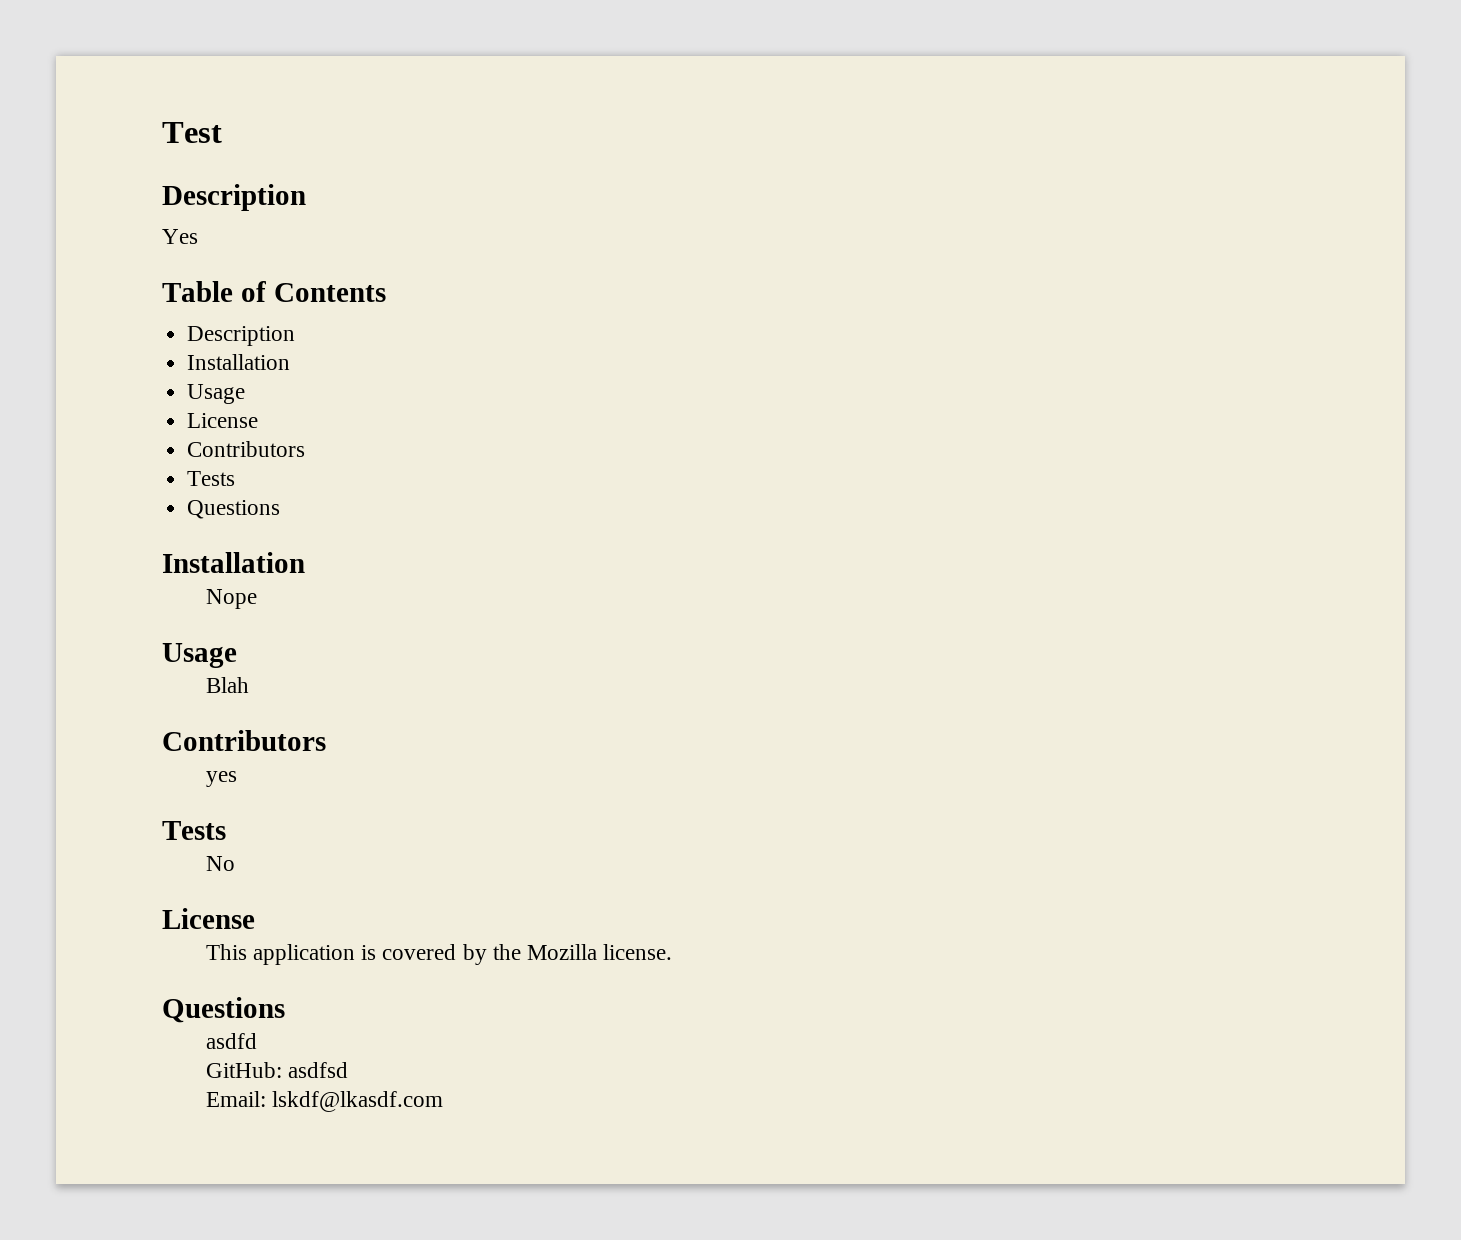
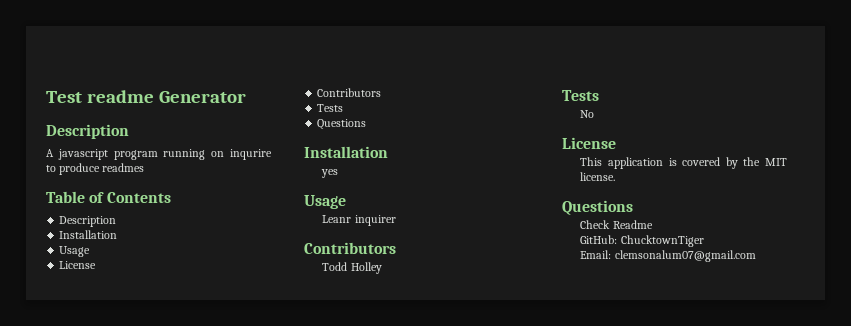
- Test
+ Test readme Generator
  Description
- Yes
+ A javascript program running on inqurire to produce readmes
- Nope
+ yes
  Usage
- Blah
+ Leanr inquirer
  Contributors
- yes
+ Todd Holley
- This application is covered by the Mozilla license.
+ This application is covered by the MIT license.
- asdfd
+ Check Readme
- GitHub: asdfsd
+ GitHub: ChucktownTiger
- Email: lskdf@lkasdf.com
+ Email: clemsonalum07@gmail.com

